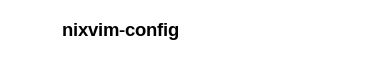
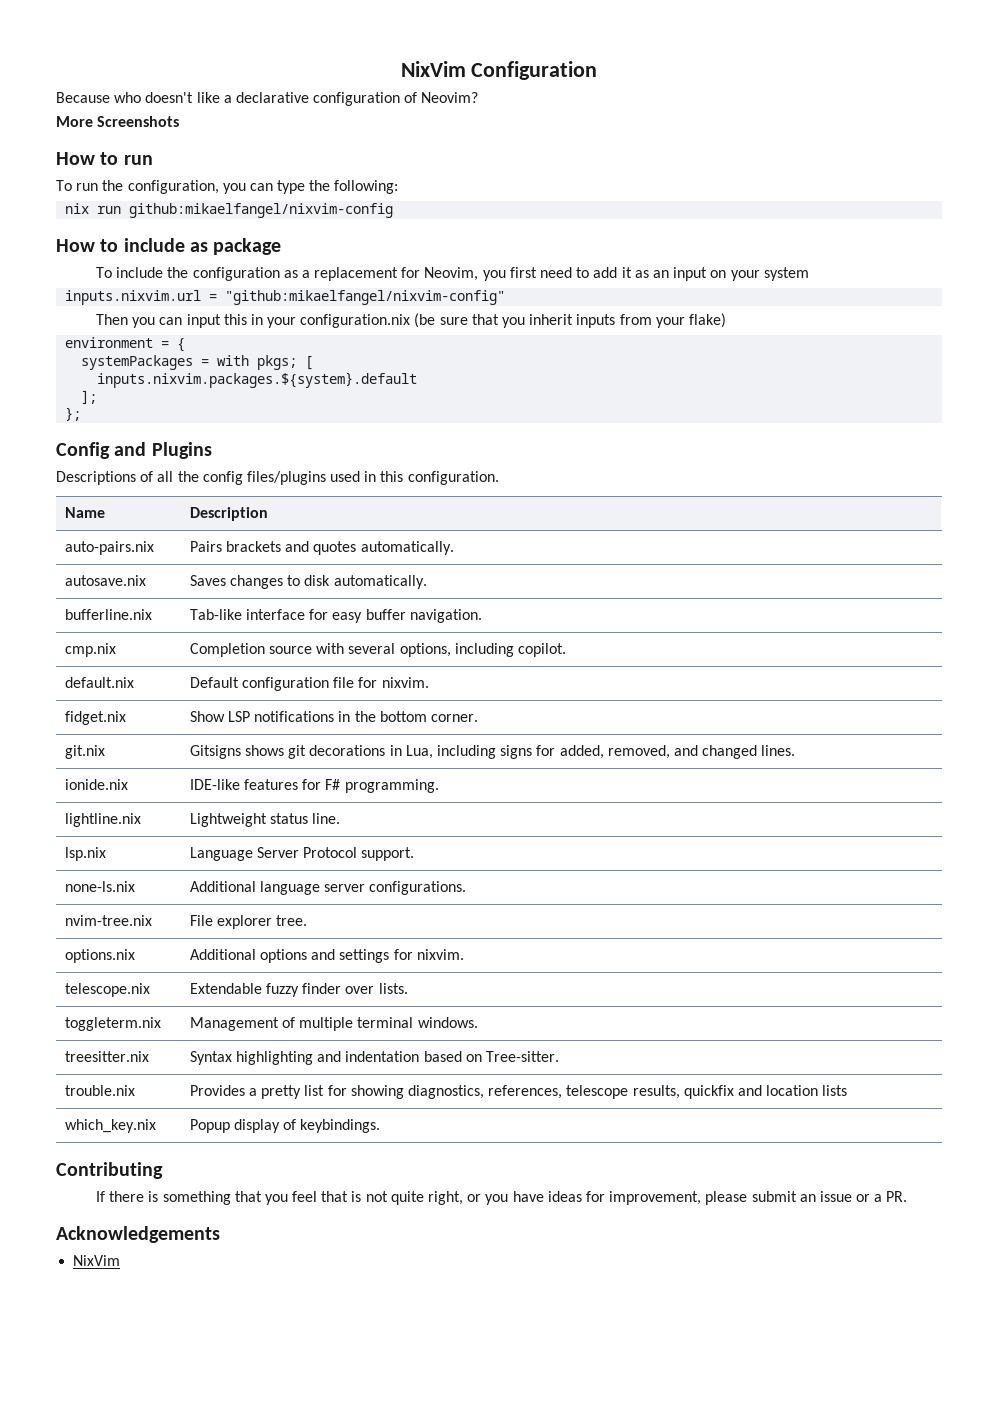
- nixvim-config
+ NixVim Configuration
+ Because who doesn't like a declarative configuration of Neovim?
+ More Screenshots
+ How to run
+ To run the configuration, you can type the following:
+ nix run github:mikaelfangel/nixvim-config
+ How to include as package
+ To include the configuration as a replacement for Neovim, you first need to add it as an input on your system
+ inputs.nixvim.url = "github:mikaelfangel/nixvim-config"
+ Then you can input this in your configuration.nix (be sure that you inherit inputs from your flake)
+ environment = {
+ systemPackages = with pkgs; [
+ inputs.nixvim.packages.${system}.default
+ ];
+ };
+ Config and Plugins
+ Descriptions of all the config files/plugins used in this configuration.
+ Name | Description
+ auto-pairs.nix | Pairs brackets and quotes automatically.
+ autosave.nix | Saves changes to disk automatically.
+ bufferline.nix | Tab-like interface for easy buffer navigation.
+ cmp.nix | Completion source with several options, including copilot.
+ default.nix | Default configuration file for nixvim.
+ fidget.nix | Show LSP notifications in the bottom corner.
+ git.nix | Gitsigns shows git decorations in Lua, including signs for added, removed, and changed lines.
+ ionide.nix | IDE-like features for F# programming.
+ lightline.nix | Lightweight status line.
+ lsp.nix | Language Server Protocol support.
+ none-ls.nix | Additional language server configurations.
+ nvim-tree.nix | File explorer tree.
+ options.nix | Additional options and settings for nixvim.
+ telescope.nix | Extendable fuzzy finder over lists.
+ toggleterm.nix | Management of multiple terminal windows.
+ treesitter.nix | Syntax highlighting and indentation based on Tree-sitter.
+ trouble.nix | Provides a pretty list for showing diagnostics, references, telescope results, quickfix and location lists
+ which_key.nix | Popup display of keybindings.
+ Contributing
+ If there is something that you feel that is not quite right, or you have ideas for improvement, please submit an issue or a PR.
+ Acknowledgements
+ NixVim

